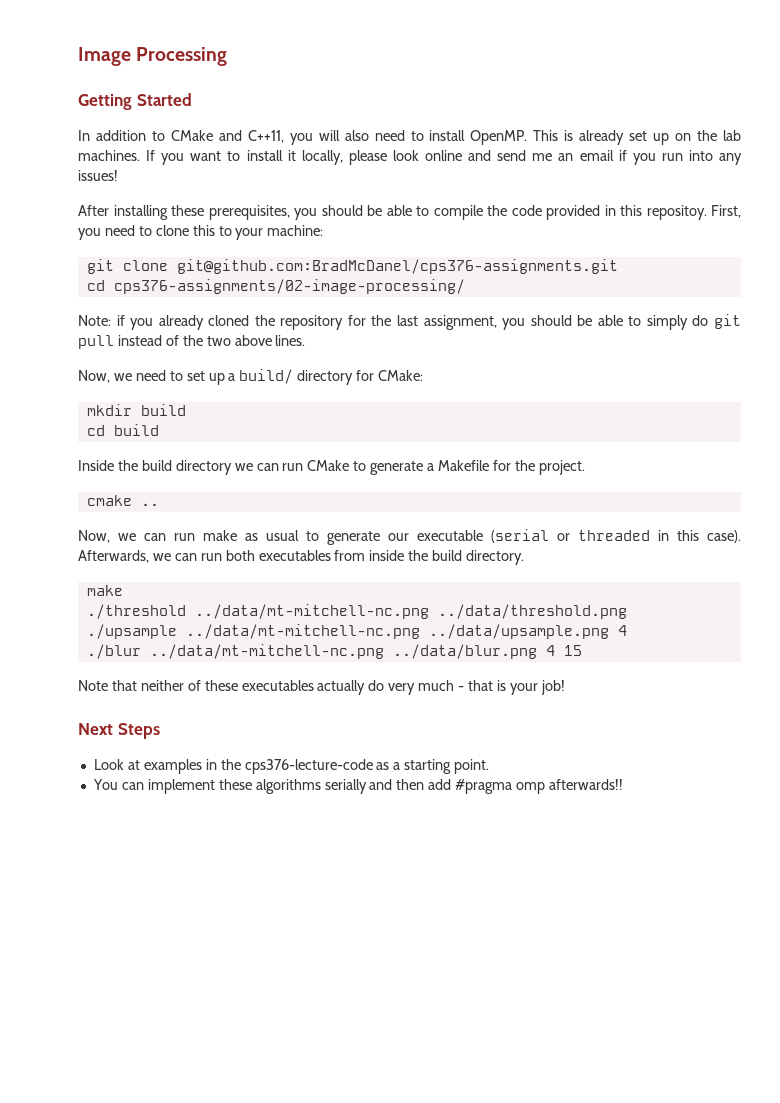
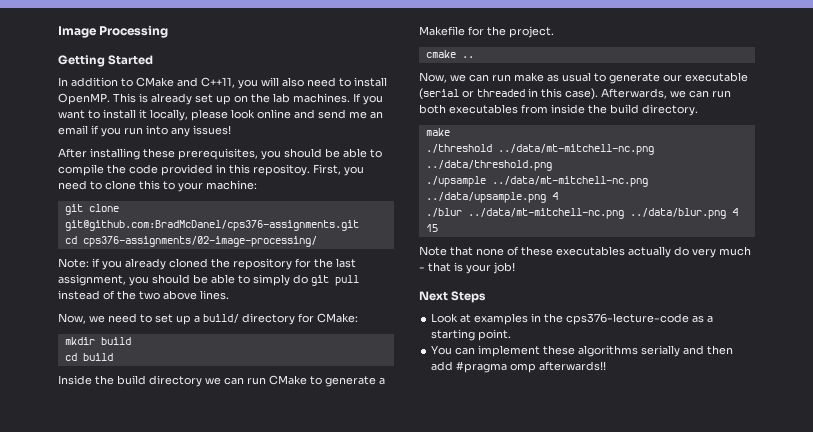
- Note that neither of these executables actually do very much - that is your job!
+ Note that none of these executables actually do very much - that is your job!

